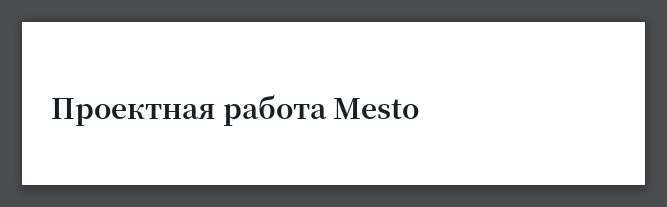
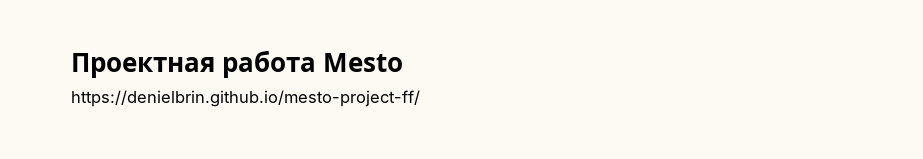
+ https://denielbrin.github.io/mesto-project-ff/

